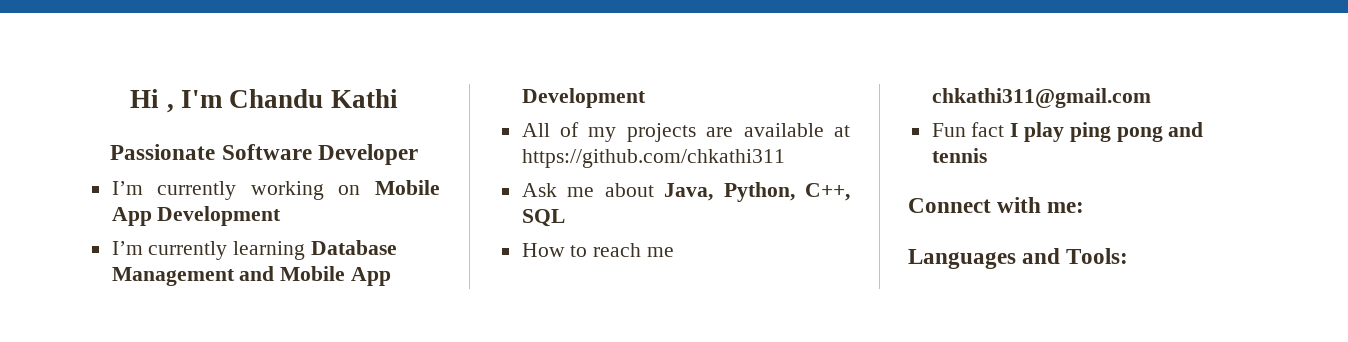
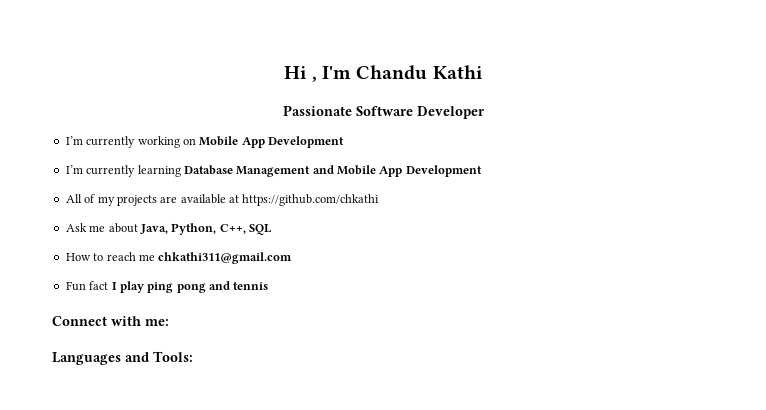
- All of my projects are available at https://github.com/chkathi311
+ All of my projects are available at https://github.com/chkathi

